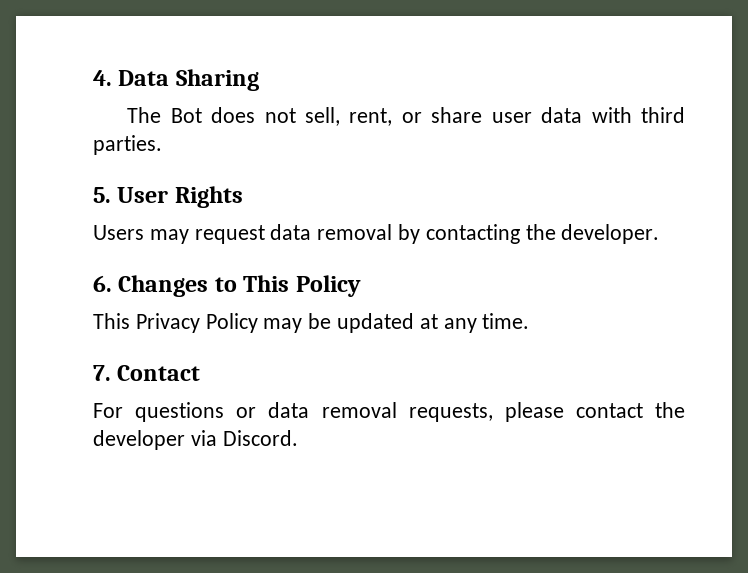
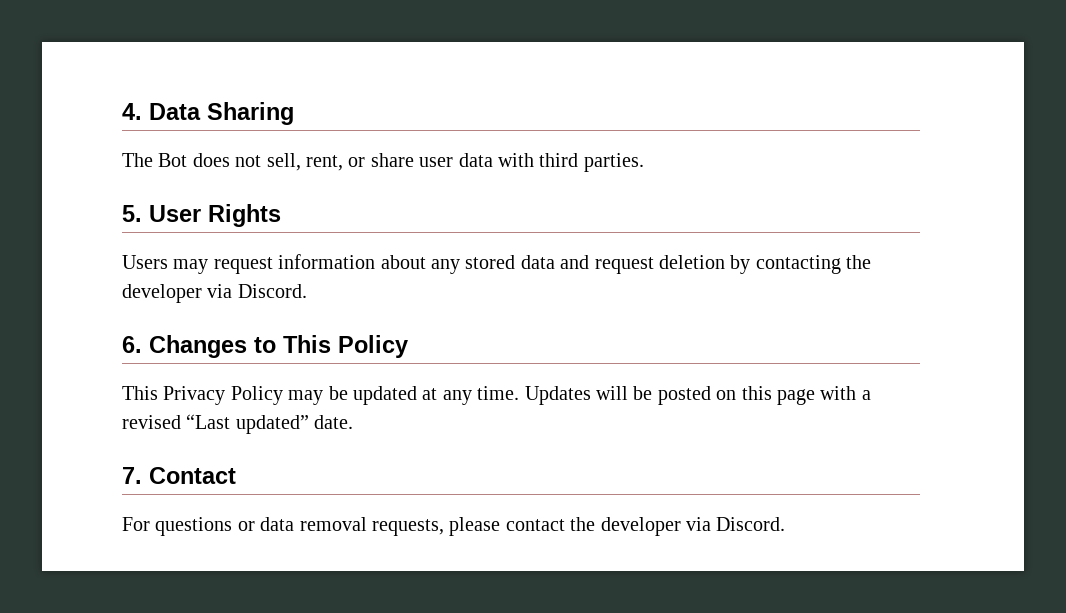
- Users may request data removal by contacting the developer.
+ Users may request information about any stored data and request deletion by contacting the developer via Discord.
+ Updates will be posted on this page with a revised “Last updated” date.

